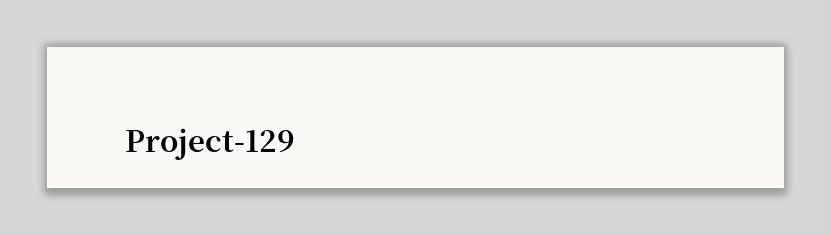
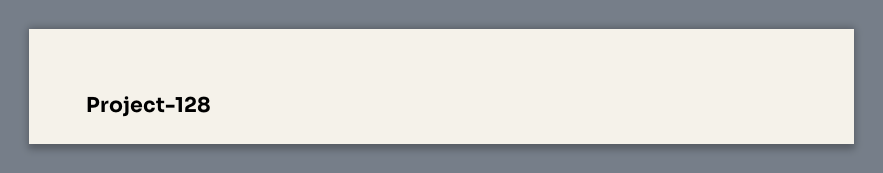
- Project-129
+ Project-128

